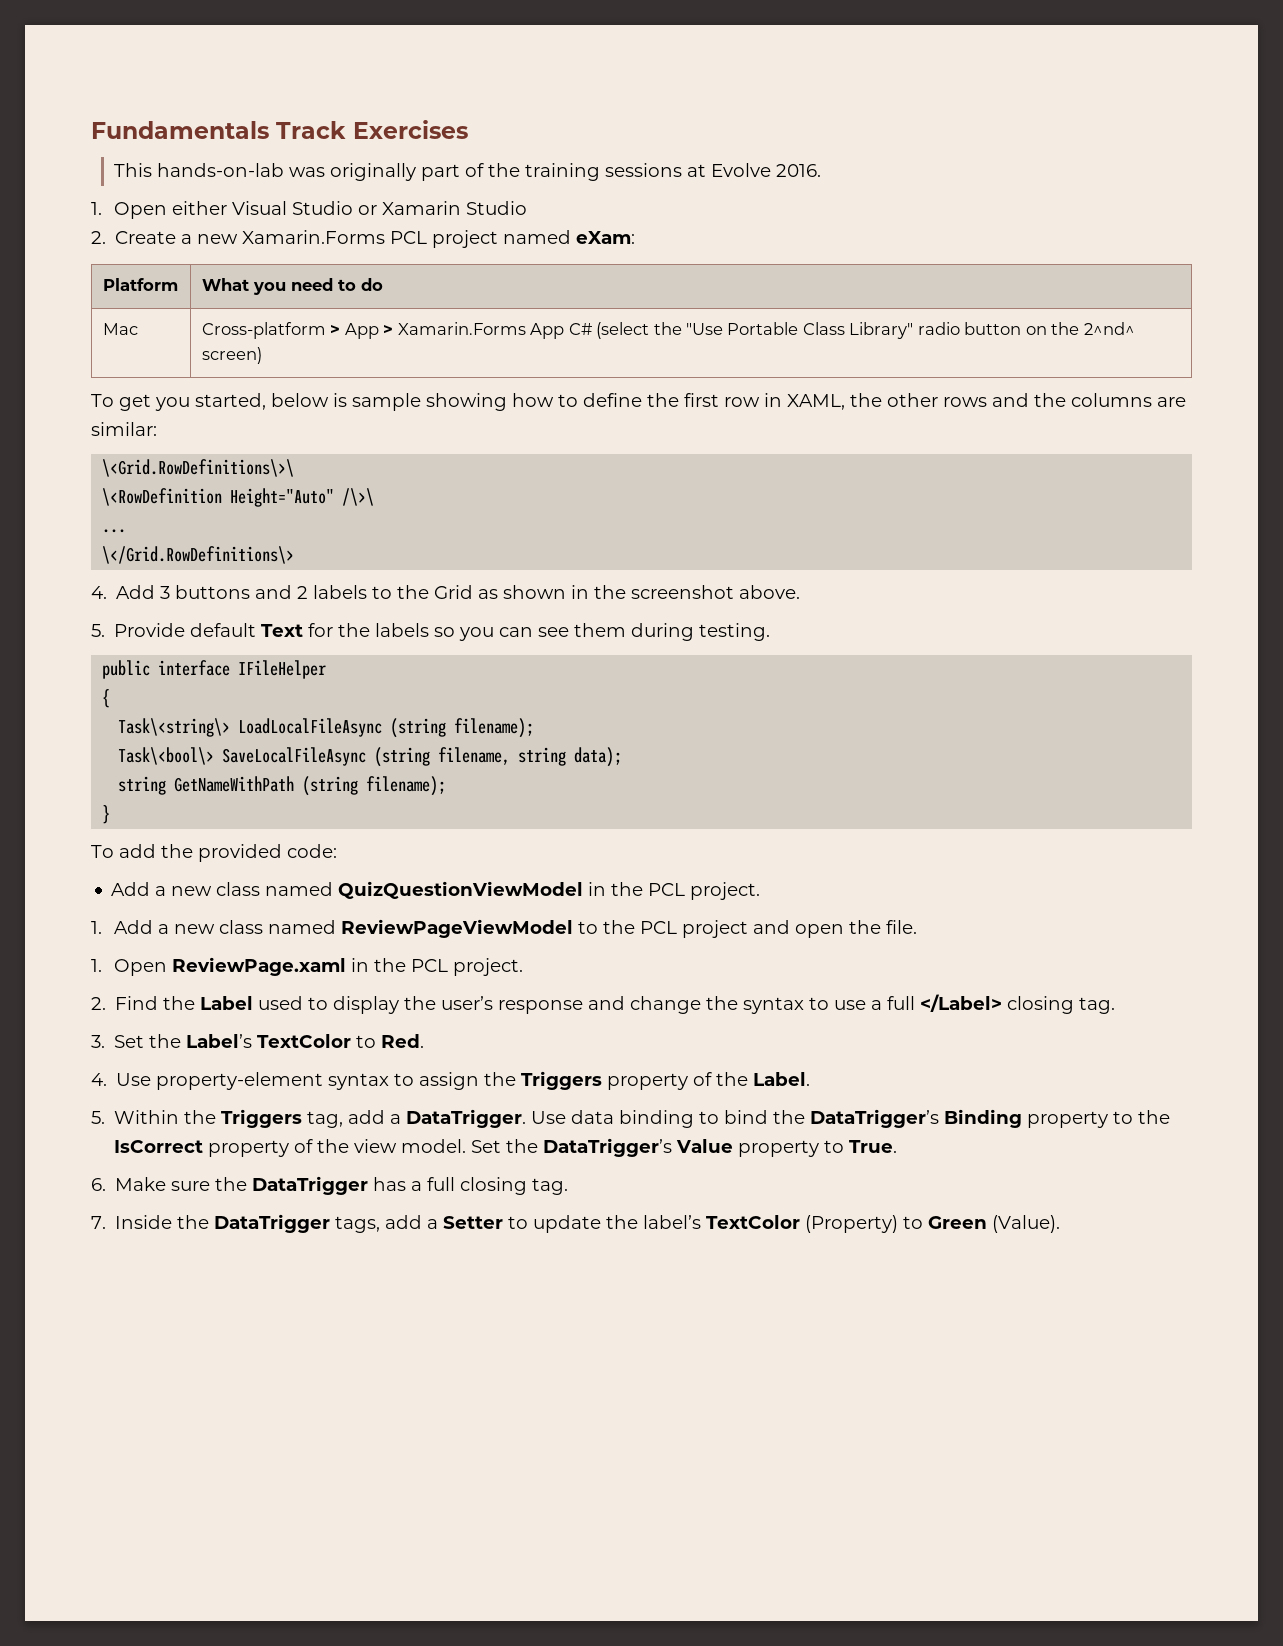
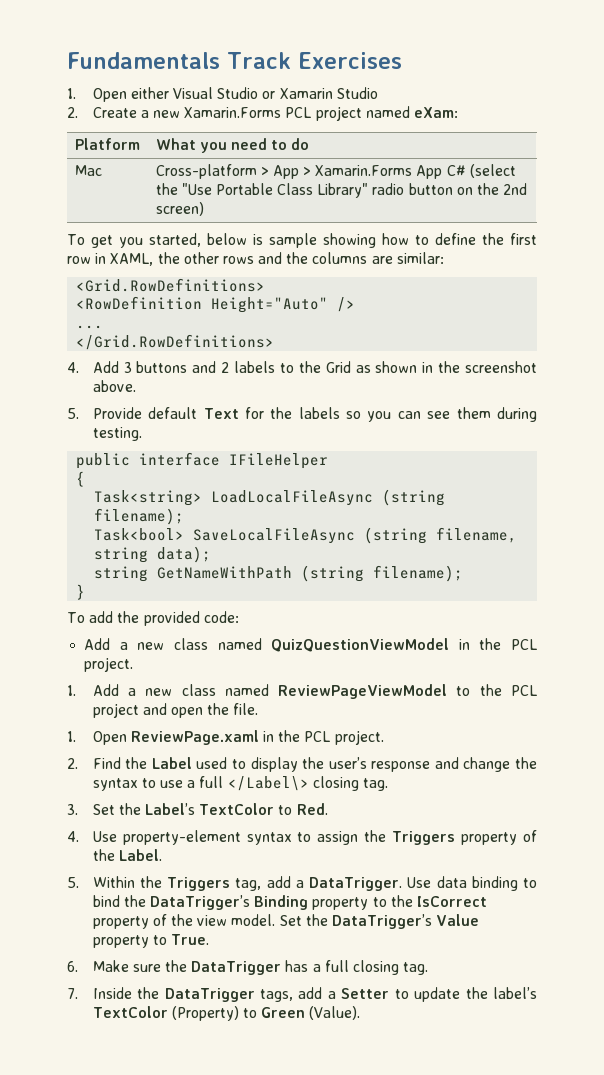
- This hands-on-lab was originally part of the training sessions at Evolve 2016.
- Mac | Cross-platform > App > Xamarin.Forms App C# (select the "Use Portable Class Library" radio button on the 2^nd^ screen)
+ Mac | Cross-platform > App > Xamarin.Forms App C# (select the "Use Portable Class Library" radio button on the 2nd screen)
- \<Grid.RowDefinitions\>\
- \<RowDefinition Height="Auto" /\>\
+ <Grid.RowDefinitions>
+ <RowDefinition Height="Auto" />
- \</Grid.RowDefinitions\>
+ </Grid.RowDefinitions>
- Task\<string\> LoadLocalFileAsync (string filename);
+ Task<string> LoadLocalFileAsync (string filename);
- Task\<bool\> SaveLocalFileAsync (string filename, string data);
+ Task<bool> SaveLocalFileAsync (string filename, string data);
- 2. Find the Label used to display the user’s response and change the syntax to use a full </Label> closing tag.
+ 2. Find the Label used to display the user’s response and change the syntax to use a full </Label\> closing tag.

